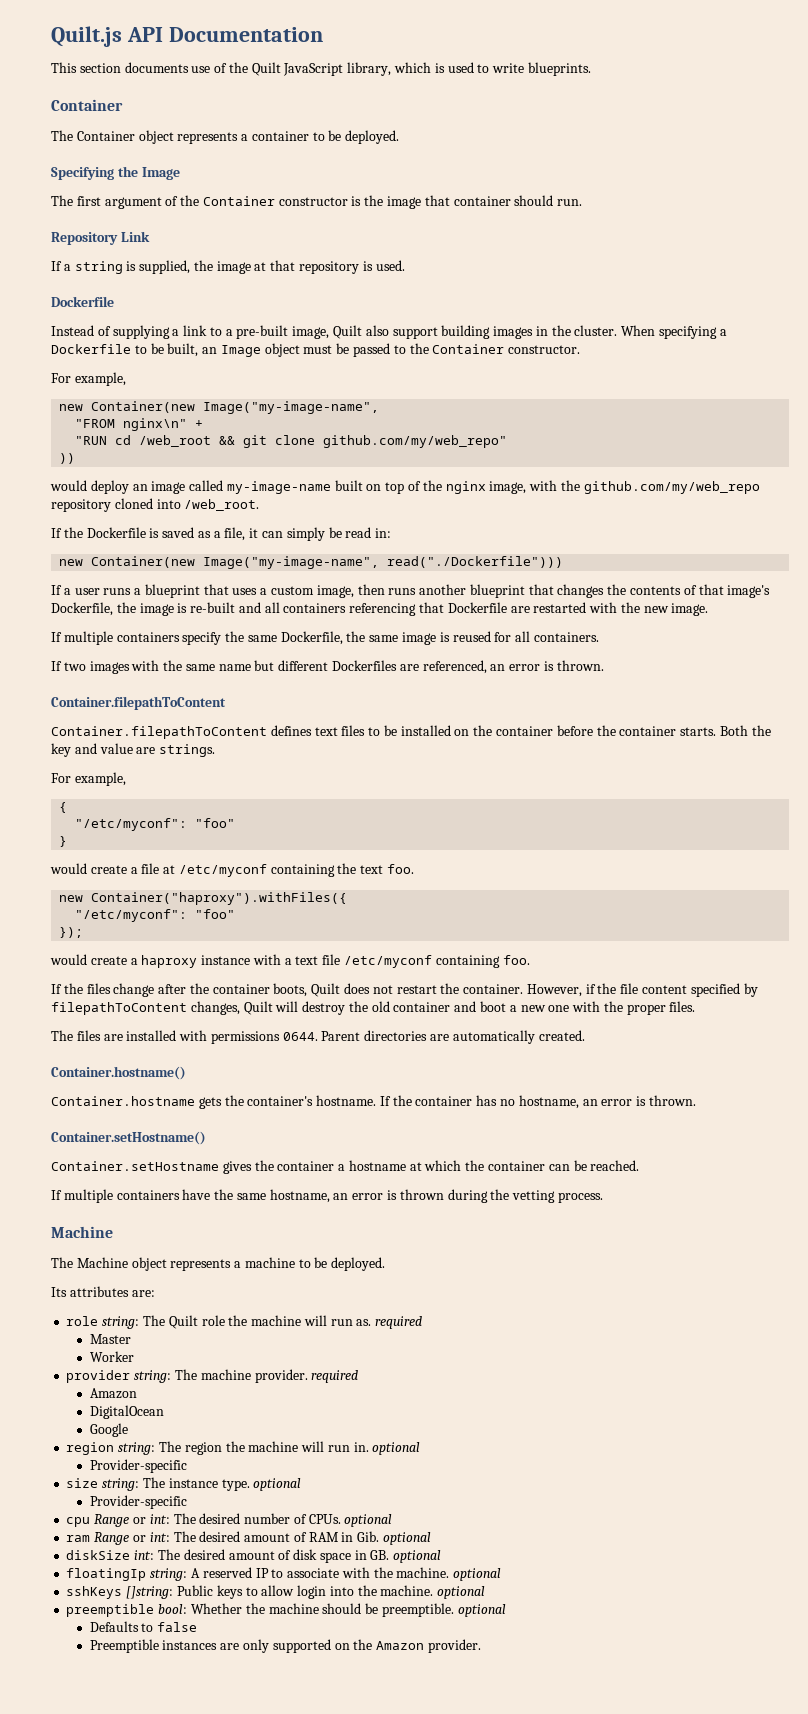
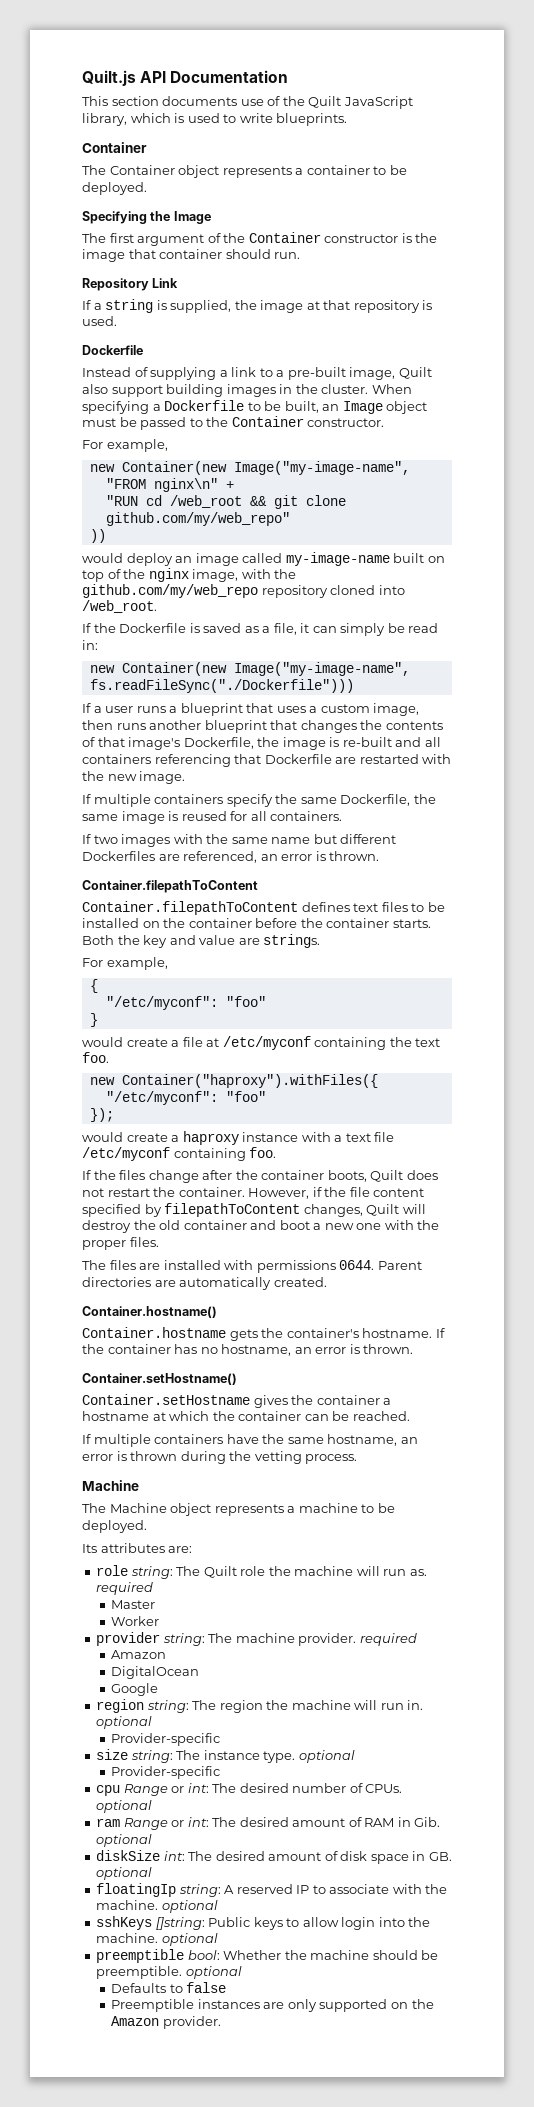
- new Container(new Image("my-image-name", read("./Dockerfile")))
+ new Container(new Image("my-image-name", fs.readFileSync("./Dockerfile")))

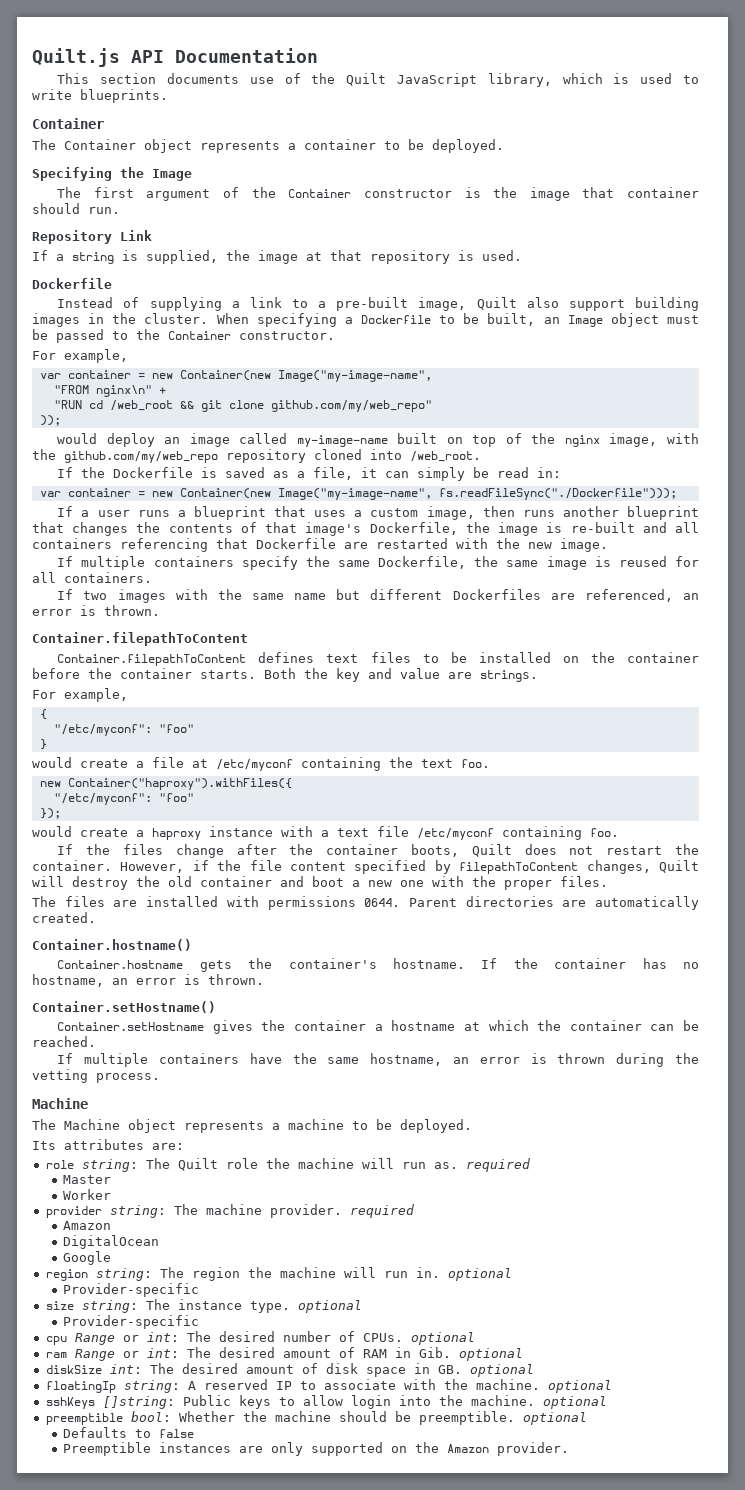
  When specifying a Dockerfile to be built, an Image object must be passed to the Container constructor.
  For example,
- new Container(new Image("my-image-name",
+ var container = new Container(new Image("my-image-name",
- ))
+ ));
- new Container(new Image("my-image-name", fs.readFileSync("./Dockerfile")))
+ var container = new Container(new Image("my-image-name", fs.readFileSync("./Dockerfile")));

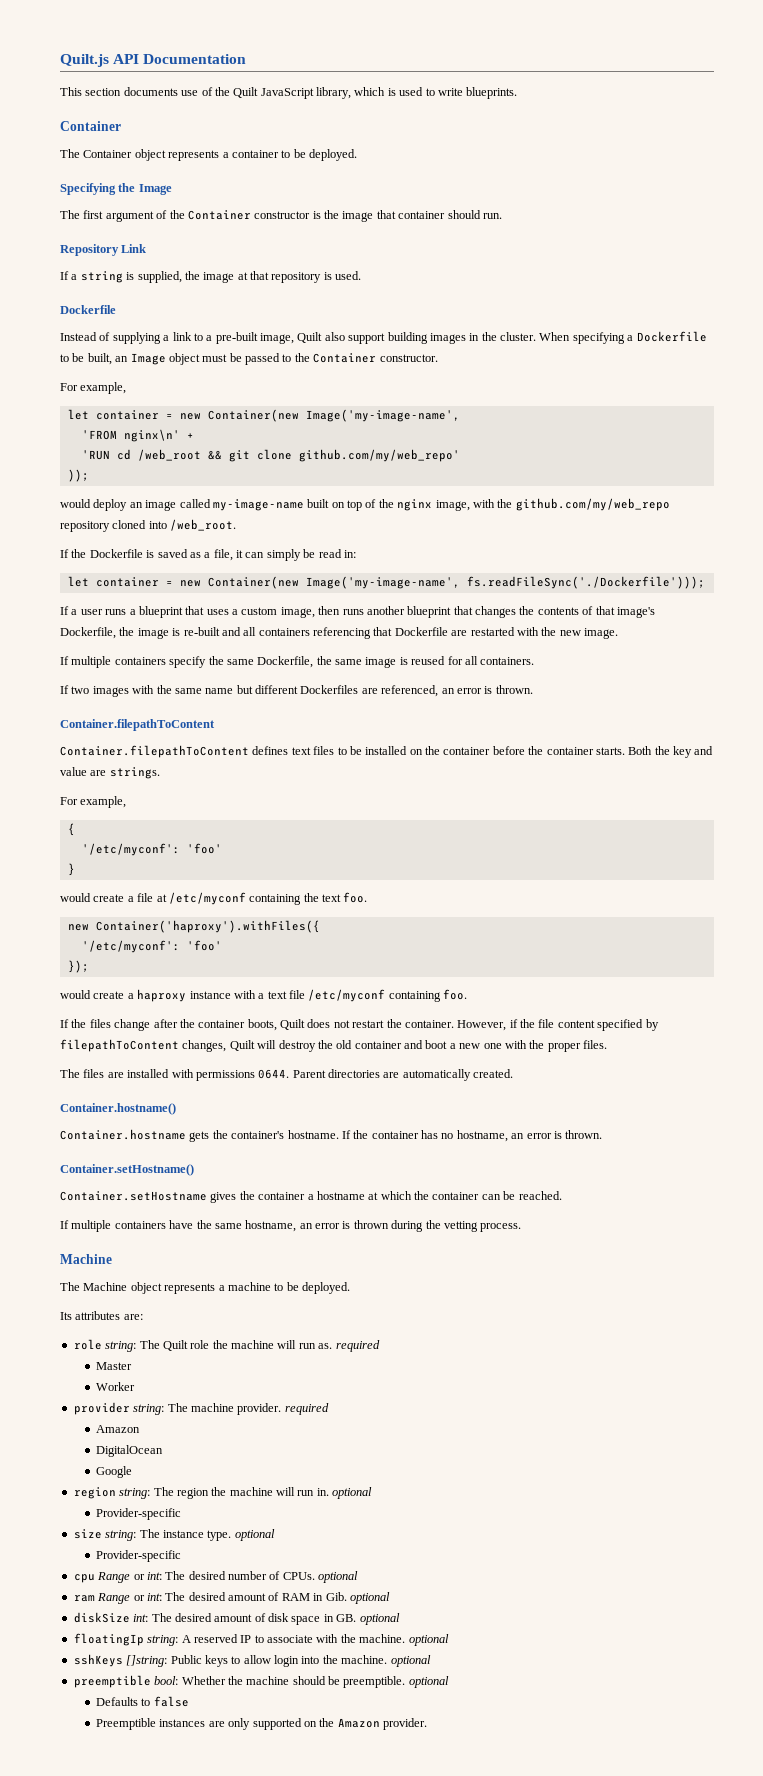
  When specifying a Dockerfile to be built, an Image object must be passed to the Container constructor.
  For example,
- var container = new Container(new Image("my-image-name",
- "FROM nginx\n" +
+ let container = new Container(new Image('my-image-name',
+ 'FROM nginx\n' +
- "RUN cd /web_root && git clone github.com/my/web_repo"
+ 'RUN cd /web_root && git clone github.com/my/web_repo'
- var container = new Container(new Image("my-image-name", fs.readFileSync("./Dockerfile")));
+ let container = new Container(new Image('my-image-name', fs.readFileSync('./Dockerfile')));
  {
- "/etc/myconf": "foo"
+ '/etc/myconf': 'foo'
- new Container("haproxy").withFiles({
- "/etc/myconf": "foo"
+ new Container('haproxy').withFiles({
+ '/etc/myconf': 'foo'

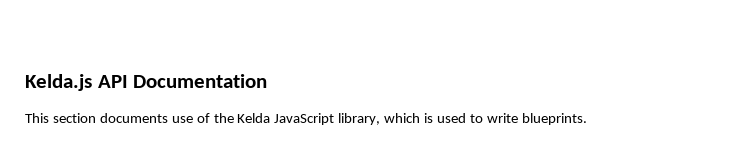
- Quilt.js API Documentation
+ Kelda.js API Documentation
- This section documents use of the Quilt JavaScript library, which is used to write blueprints.
- Container
- The Container object represents a container to be deployed.
- Specifying the Image
- The first argument of the Container constructor is the image that container should run.
- Repository Link
- If a string is supplied, the image at that repository is used.
- Dockerfile
- Instead of supplying a link to a pre-built image, Quilt also support building images in the cluster. When specifying a Dockerfile to be built, an Image object must be passed to the Container constructor.
- For example,
- let container = new Container(new Image('my-image-name',
- 'FROM nginx\n' +
- 'RUN cd /web_root && git clone github.com/my/web_repo'
- ));
- would deploy an image called my-image-name built on top of the nginx image, with the github.com/my/web_repo repository cloned into /web_root.
- If the Dockerfile is saved as a file, it can simply be read in:
- let container = new Container(new Image('my-image-name', fs.readFileSync('./Dockerfile')));
- If a user runs a blueprint that uses a custom image, then runs another blueprint that changes the contents of that image's Dockerfile, the image is re-built and all containers referencing that Dockerfile are restarted with the new image.
- If multiple containers specify the same Dockerfile, the same image is reused for all containers.
- If two images with the same name but different Dockerfiles are referenced, an error is thrown.
- Container.filepathToContent
- Container.filepathToContent defines text files to be installed on the container before the container starts. Both the key and value are strings.
- For example,
- {
- '/etc/myconf': 'foo'
- }
- would create a file at /etc/myconf containing the text foo.
- new Container('haproxy').withFiles({
- '/etc/myconf': 'foo'
- });
- would create a haproxy instance with a text file /etc/myconf containing foo.
- If the files change after the container boots, Quilt does not restart the container. However, if the file content specified by filepathToContent changes, Quilt will destroy the old container and boot a new one with the proper files.
- The files are installed with permissions 0644. Parent directories are automatically created.
- Container.hostname()
- Container.hostname gets the container's hostname. If the container has no hostname, an error is thrown.
- Container.setHostname()
- Container.setHostname gives the container a hostname at which the container can be reached.
- If multiple containers have the same hostname, an error is thrown during the vetting process.
- Machine
- The Machine object represents a machine to be deployed.
- Its attributes are:
- role string: The Quilt role the machine will run as. required
- Master
- Worker
- provider string: The machine provider. required
- Amazon
- DigitalOcean
- Google
- region string: The region the machine will run in. optional
- Provider-specific
- size string: The instance type. optional
- Provider-specific
- cpu Range or int: The desired number of CPUs. optional
- ram Range or int: The desired amount of RAM in Gib. optional
- diskSize int: The desired amount of disk space in GB. optional
- floatingIp string: A reserved IP to associate with the machine. optional
- sshKeys []string: Public keys to allow login into the machine. optional
- preemptible bool: Whether the machine should be preemptible. optional
- Defaults to false
- Preemptible instances are only supported on the Amazon provider.
+ This section documents use of the Kelda JavaScript library, which is used to write blueprints.

